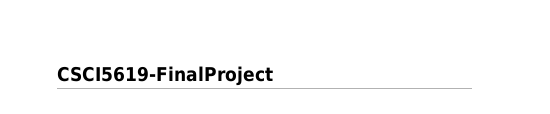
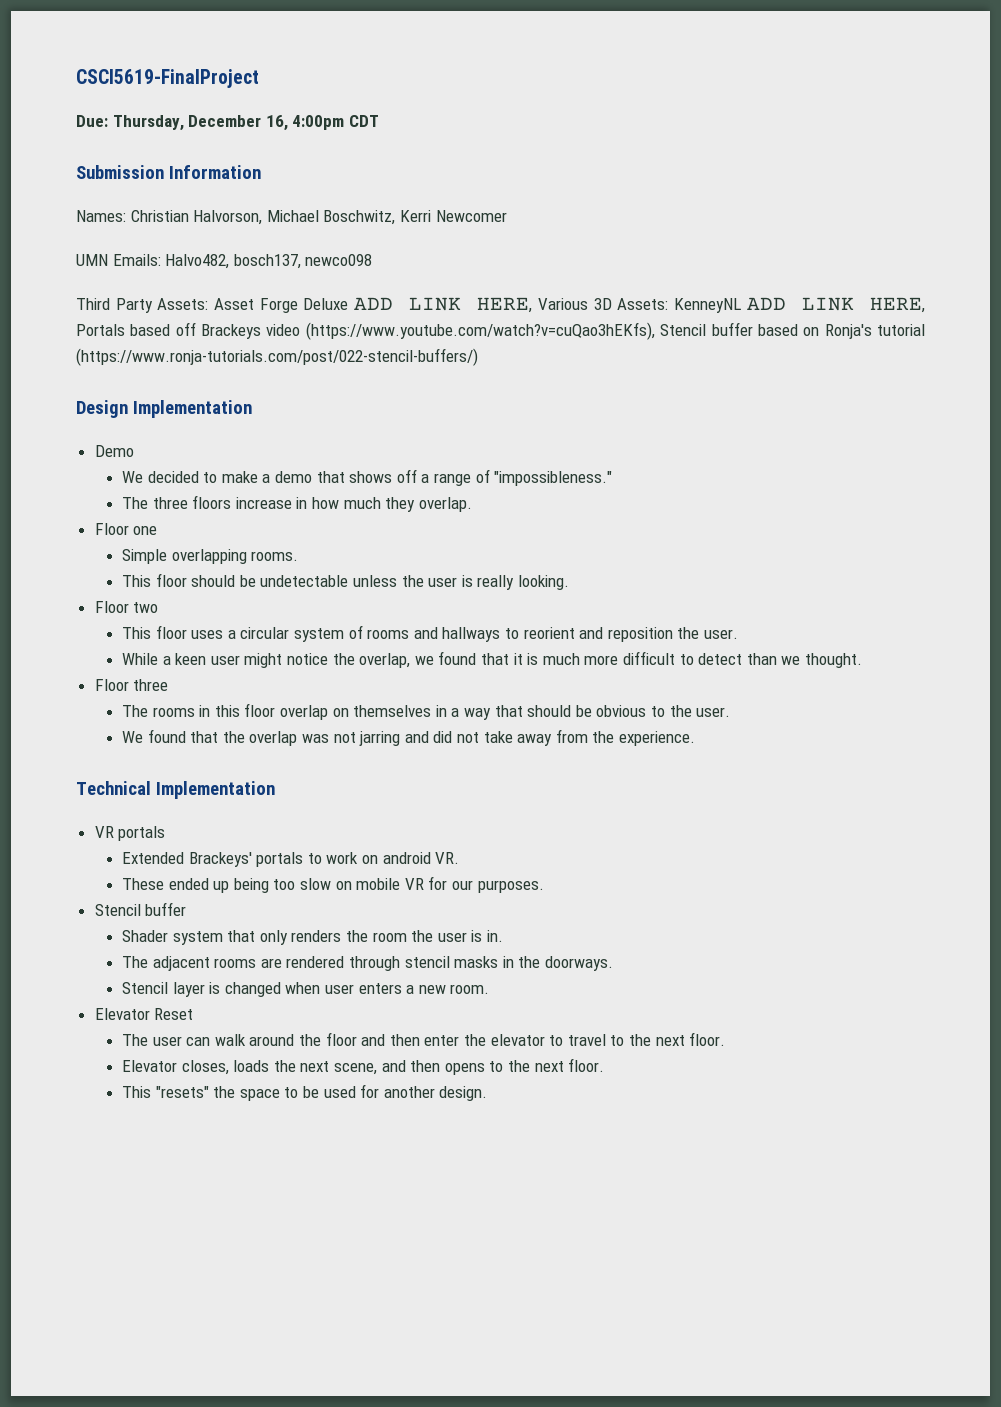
+ Due: Thursday, December 16, 4:00pm CDT
+ Submission Information
+ Names: Christian Halvorson, Michael Boschwitz, Kerri Newcomer
+ UMN Emails: Halvo482, bosch137, newco098
+ Third Party Assets: Asset Forge Deluxe ADD LINK HERE, Various 3D Assets: KenneyNL ADD LINK HERE, Portals based off Brackeys video (https://www.youtube.com/watch?v=cuQao3hEKfs), Stencil buffer based on Ronja's tutorial (https://www.ronja-tutorials.com/post/022-stencil-buffers/)
+ Design Implementation
+ Demo
+ We decided to make a demo that shows off a range of "impossibleness."
+ The three floors increase in how much they overlap.
+ Floor one
+ Simple overlapping rooms.
+ This floor should be undetectable unless the user is really looking.
+ Floor two
+ This floor uses a circular system of rooms and hallways to reorient and reposition the user.
+ While a keen user might notice the overlap, we found that it is much more difficult to detect than we thought.
+ Floor three
+ The rooms in this floor overlap on themselves in a way that should be obvious to the user.
+ We found that the overlap was not jarring and did not take away from the experience.
+ Technical Implementation
+ VR portals
+ Extended Brackeys' portals to work on android VR.
+ These ended up being too slow on mobile VR for our purposes.
+ Stencil buffer
+ Shader system that only renders the room the user is in.
+ The adjacent rooms are rendered through stencil masks in the doorways.
+ Stencil layer is changed when user enters a new room.
+ Elevator Reset
+ The user can walk around the floor and then enter the elevator to travel to the next floor.
+ Elevator closes, loads the next scene, and then opens to the next floor.
+ This "resets" the space to be used for another design.

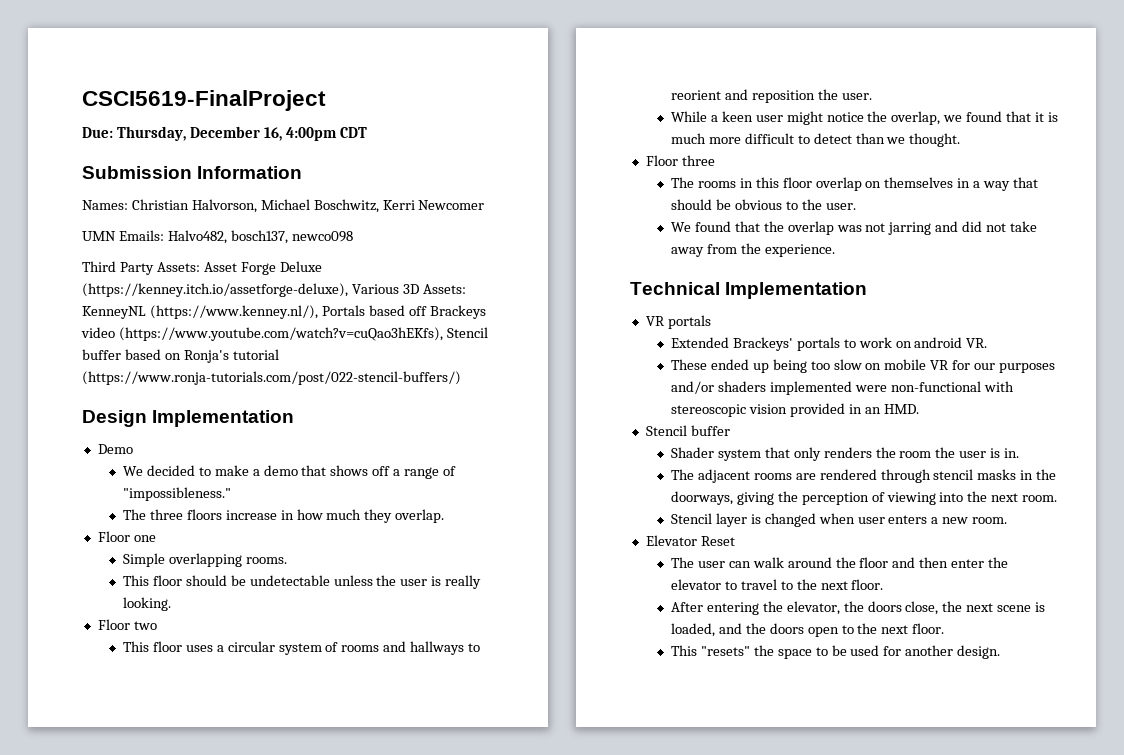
- Third Party Assets: Asset Forge Deluxe ADD LINK HERE, Various 3D Assets: KenneyNL ADD LINK HERE, Portals based off Brackeys video (https://www.youtube.com/watch?v=cuQao3hEKfs), Stencil buffer based on Ronja's tutorial (https://www.ronja-tutorials.com/post/022-stencil-buffers/)
+ Third Party Assets: Asset Forge Deluxe (https://kenney.itch.io/assetforge-deluxe), Various 3D Assets: KenneyNL (https://www.kenney.nl/), Portals based off Brackeys video (https://www.youtube.com/watch?v=cuQao3hEKfs), Stencil buffer based on Ronja's tutorial (https://www.ronja-tutorials.com/post/022-stencil-buffers/)
- These ended up being too slow on mobile VR for our purposes.
+ These ended up being too slow on mobile VR for our purposes and/or shaders implemented were non-functional with stereoscopic vision provided in an HMD.
- The adjacent rooms are rendered through stencil masks in the doorways.
+ The adjacent rooms are rendered through stencil masks in the doorways, giving the perception of viewing into the next room.
- Elevator closes, loads the next scene, and then opens to the next floor.
+ After entering the elevator, the doors close, the next scene is loaded, and the doors open to the next floor.

